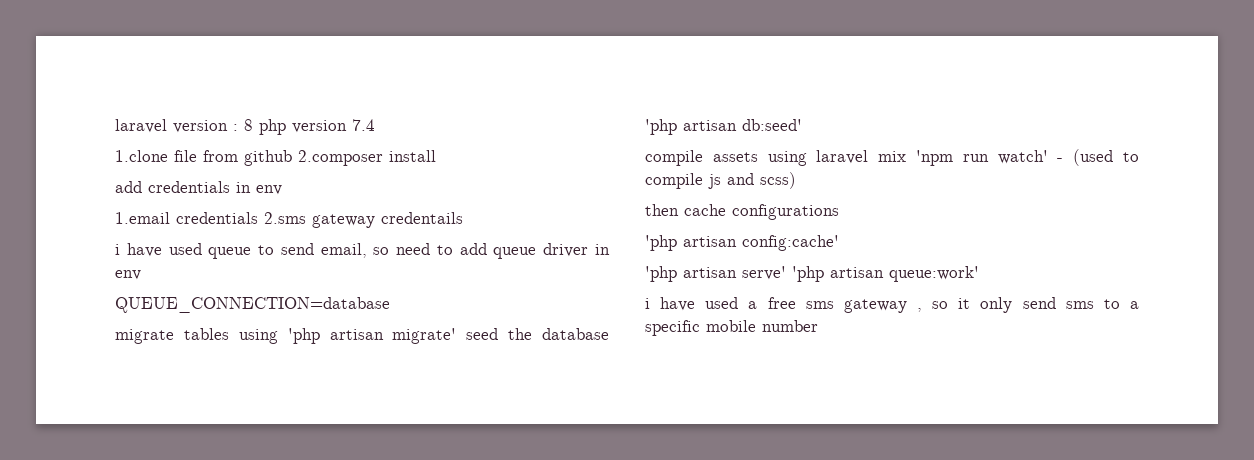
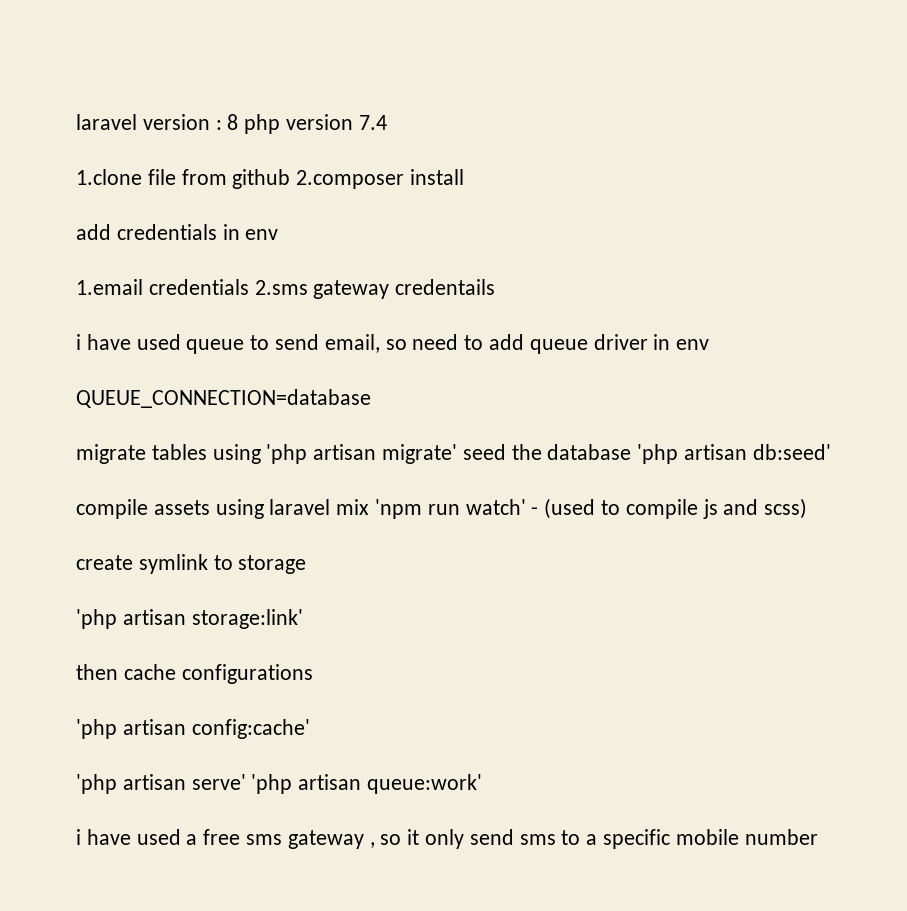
+ create symlink to storage
+ 'php artisan storage:link'

